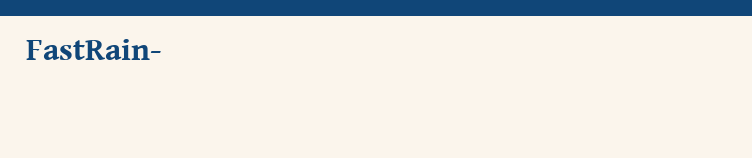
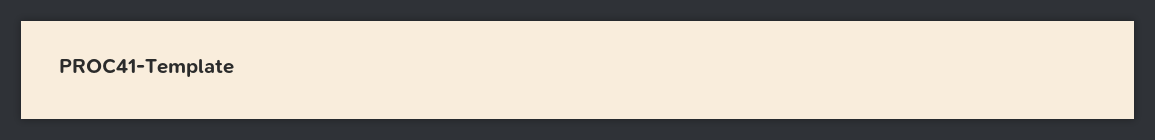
- FastRain-
+ PROC41-Template

